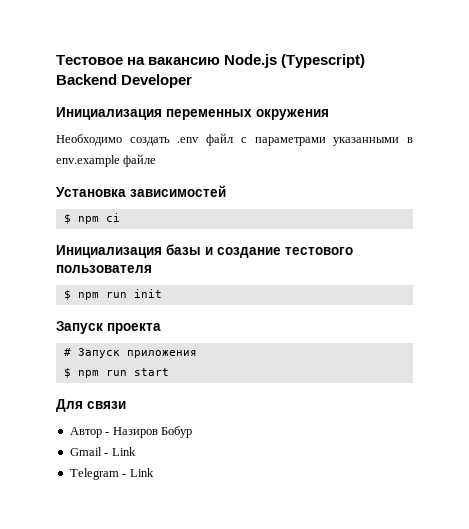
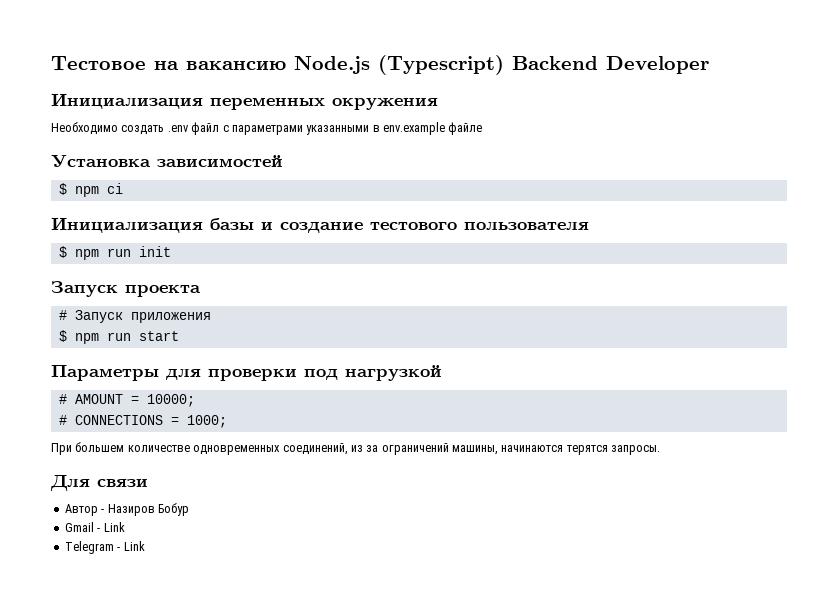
+ Параметры для проверки под нагрузкой
+ # AMOUNT = 10000;
+ # CONNECTIONS = 1000;
+ При большем количестве одновременных соединений, из за ограничений машины, начинаются терятся запросы.

